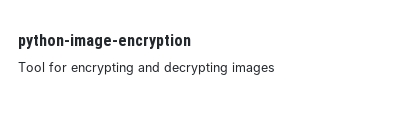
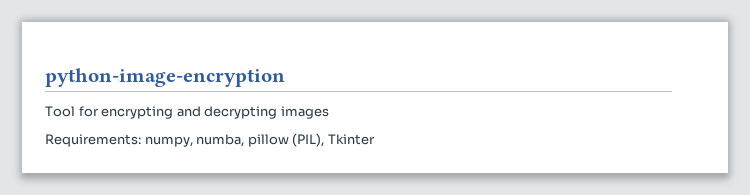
+ Requirements: numpy, numba, pillow (PIL), Tkinter

